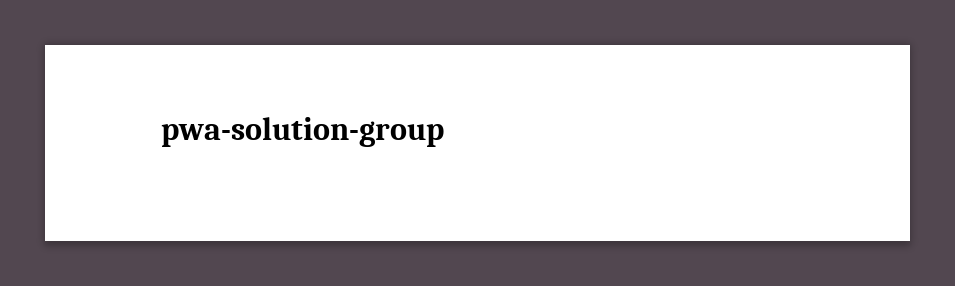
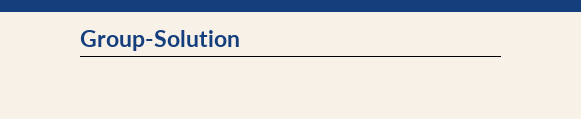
- pwa-solution-group
+ Group-Solution

